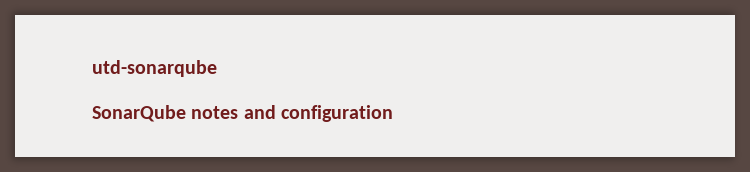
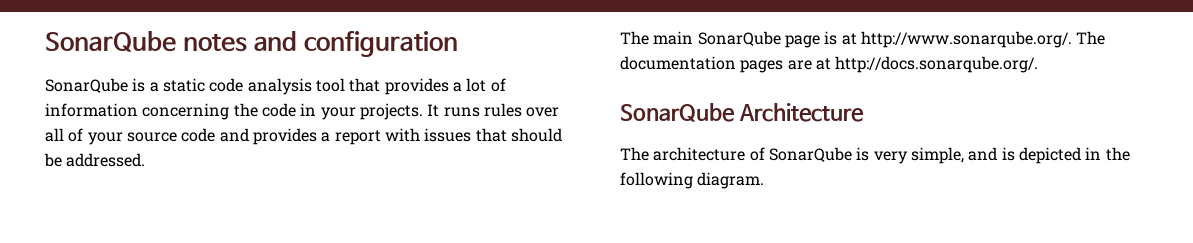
- utd-sonarqube
+ SonarQube is a static code analysis tool that provides a lot of information concerning the code in your projects. It runs rules over all of your source code and provides a report with issues that should be addressed.
+ The main SonarQube page is at http://www.sonarqube.org/. The documentation pages are at http://docs.sonarqube.org/.
+ SonarQube Architecture
+ The architecture of SonarQube is very simple, and is depicted in the following diagram.

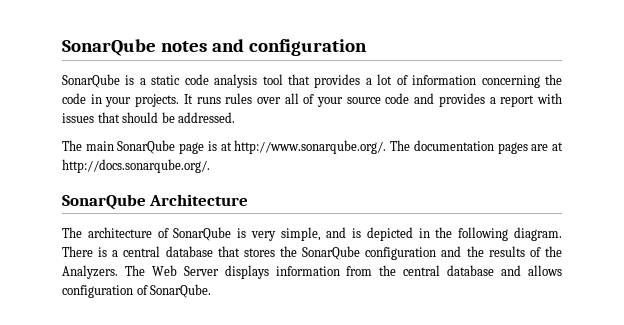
+ There is a central database that stores the SonarQube configuration and the results of the Analyzers. The Web Server displays information from the central database and allows configuration of SonarQube.

